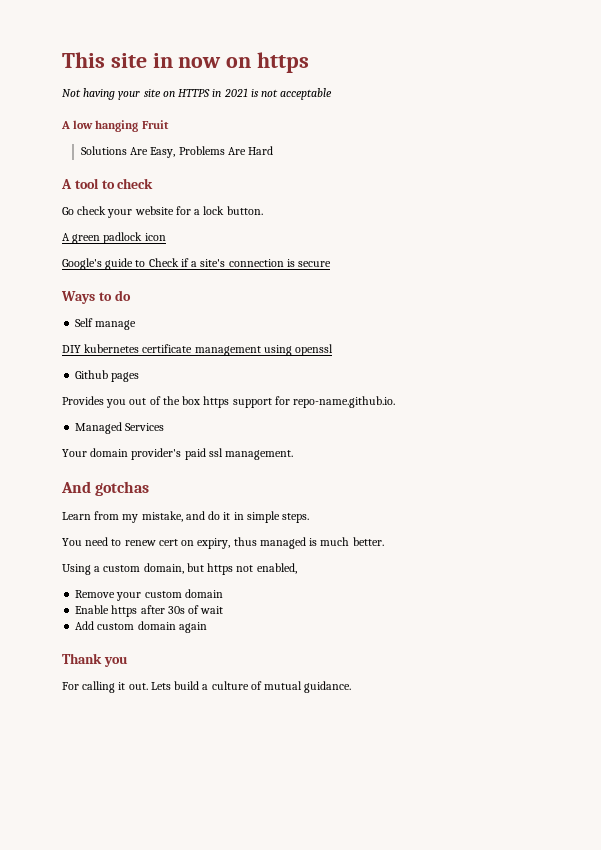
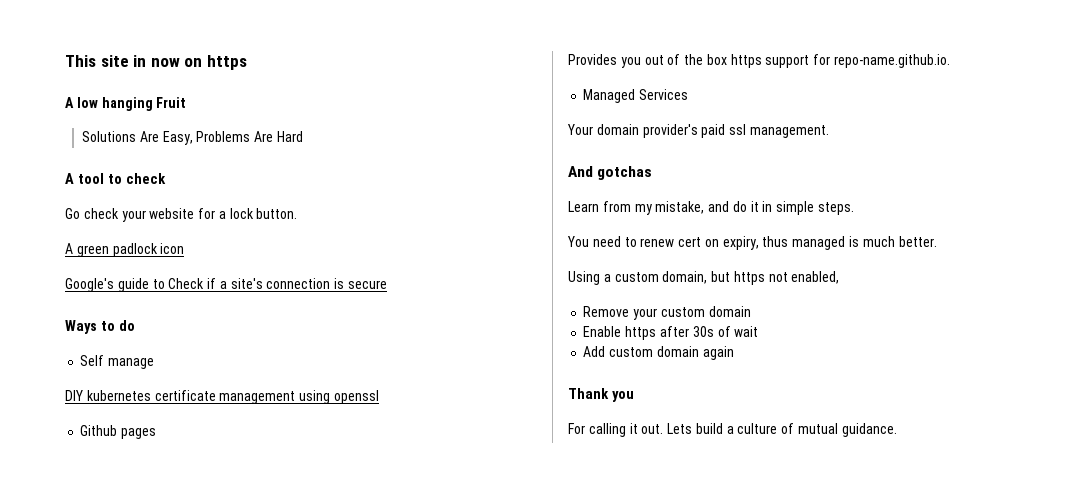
- Not having your site on HTTPS in 2021 is not acceptable

